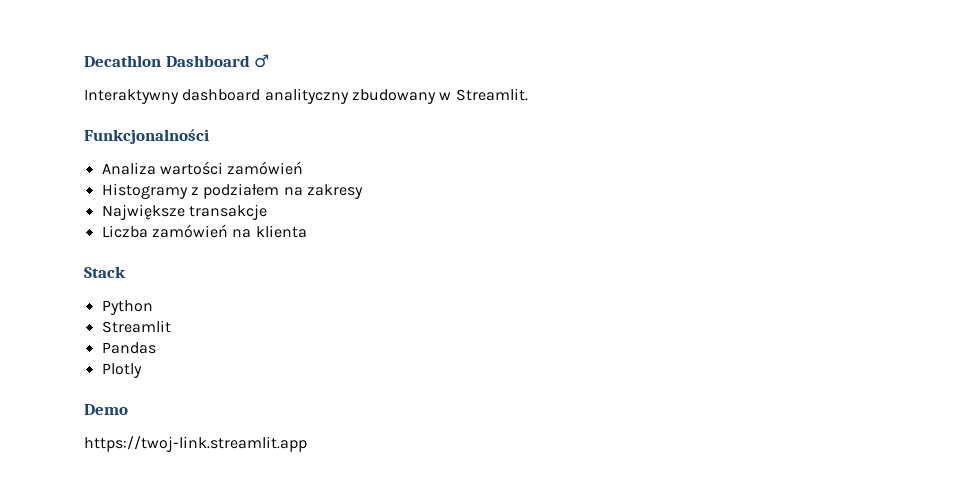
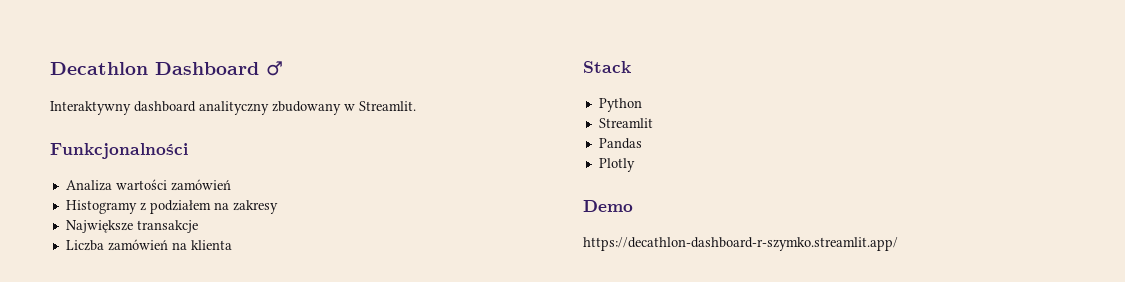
- https://twoj-link.streamlit.app
+ https://decathlon-dashboard-r-szymko.streamlit.app/

